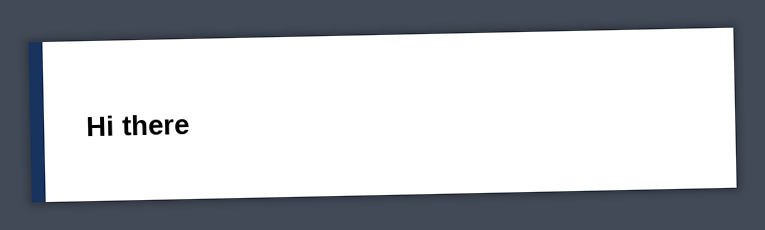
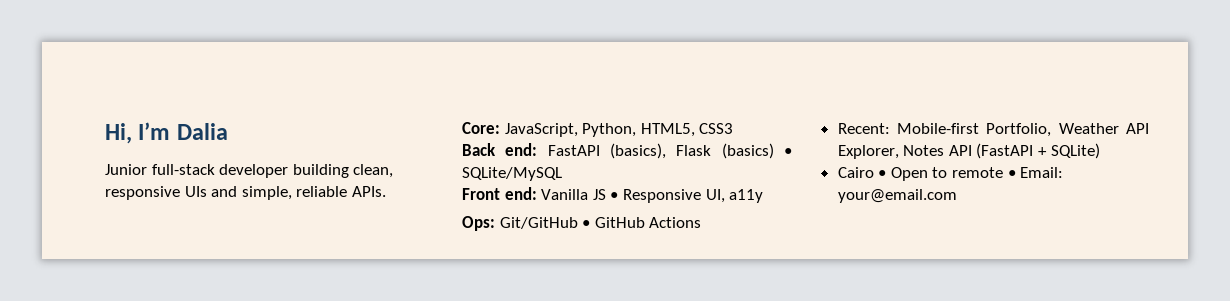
- Hi there
+ Hi, I’m Dalia
+ Junior full-stack developer building clean, responsive UIs and simple, reliable APIs.
+ Core: JavaScript, Python, HTML5, CSS3
+ Back end: FastAPI (basics), Flask (basics) • SQLite/MySQL
+ Front end: Vanilla JS • Responsive UI, a11y
+ Ops: Git/GitHub • GitHub Actions
+ Recent: Mobile-first Portfolio, Weather API Explorer, Notes API (FastAPI + SQLite)
+ Cairo • Open to remote • Email: your@email.com

